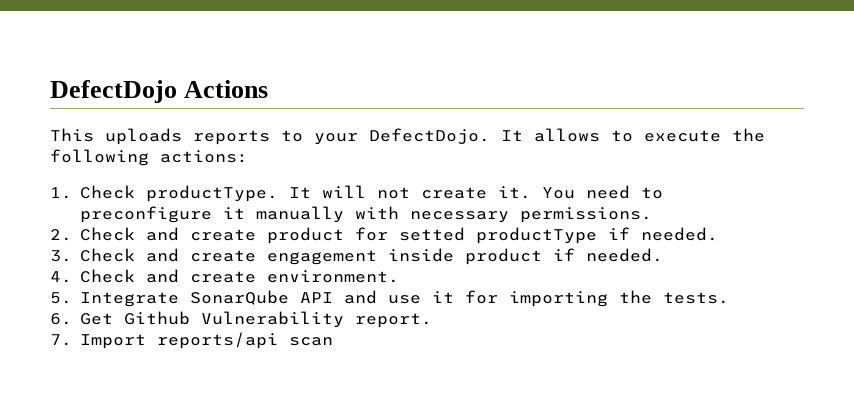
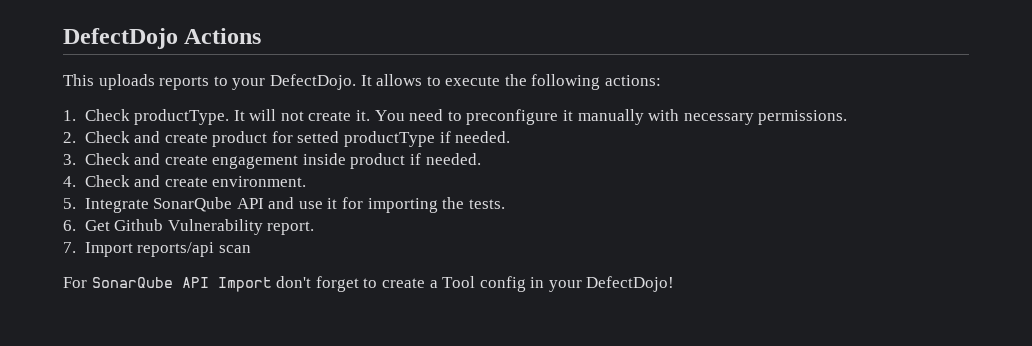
+ For SonarQube API Import don't forget to create a Tool config in your DefectDojo!

